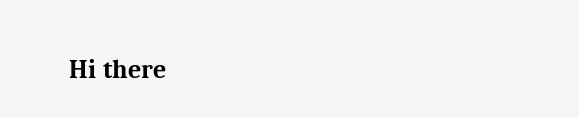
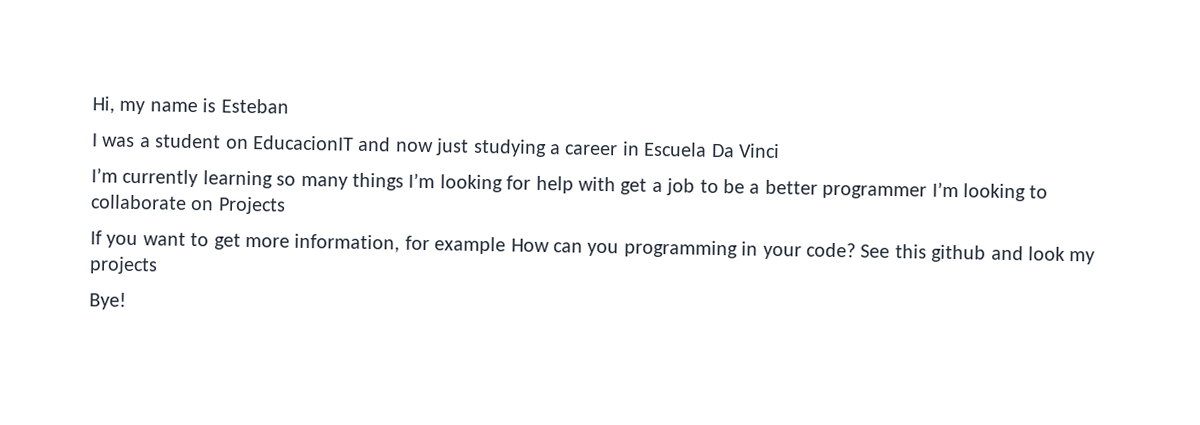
- Hi there
+ Hi, my name is Esteban
+ I was a student on EducacionIT and now just studying a career in Escuela Da Vinci
+ I’m currently learning so many things I’m looking for help with get a job to be a better programmer I’m looking to collaborate on Projects
+ If you want to get more information, for example How can you programming in your code? See this github and look my projects
+ Bye!

